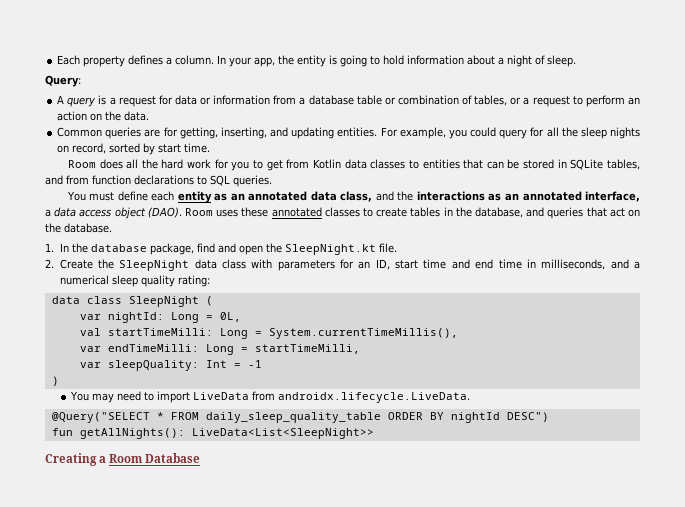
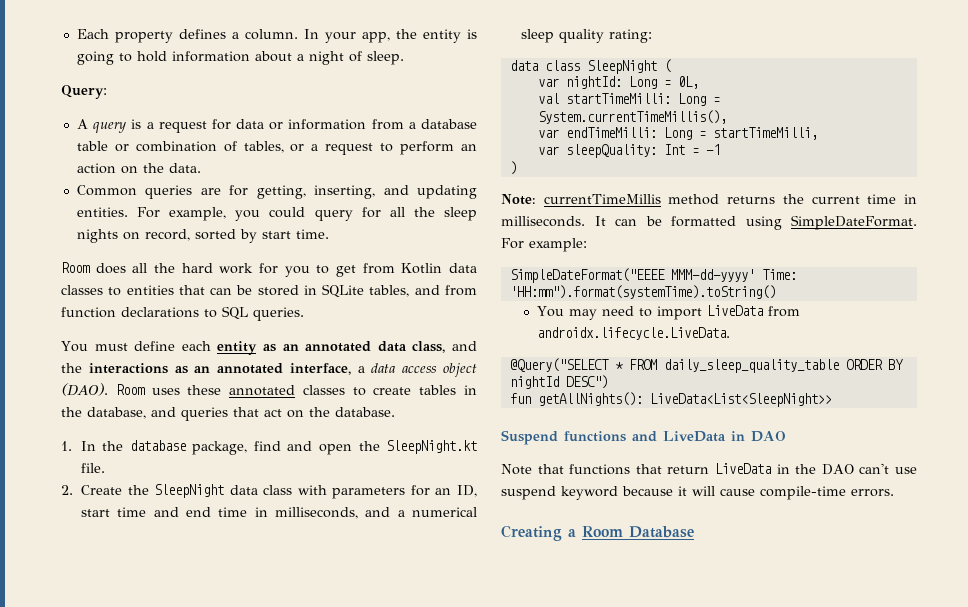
+ Note: currentTimeMillis method returns the current time in milliseconds. It can be formatted using SimpleDateFormat. For example:
+ SimpleDateFormat("EEEE MMM-dd-yyyy' Time: 'HH:mm").format(systemTime).toString()
+ Suspend functions and LiveData in DAO
+ Note that functions that return LiveData in the DAO can't use suspend keyword because it will cause compile-time errors.

